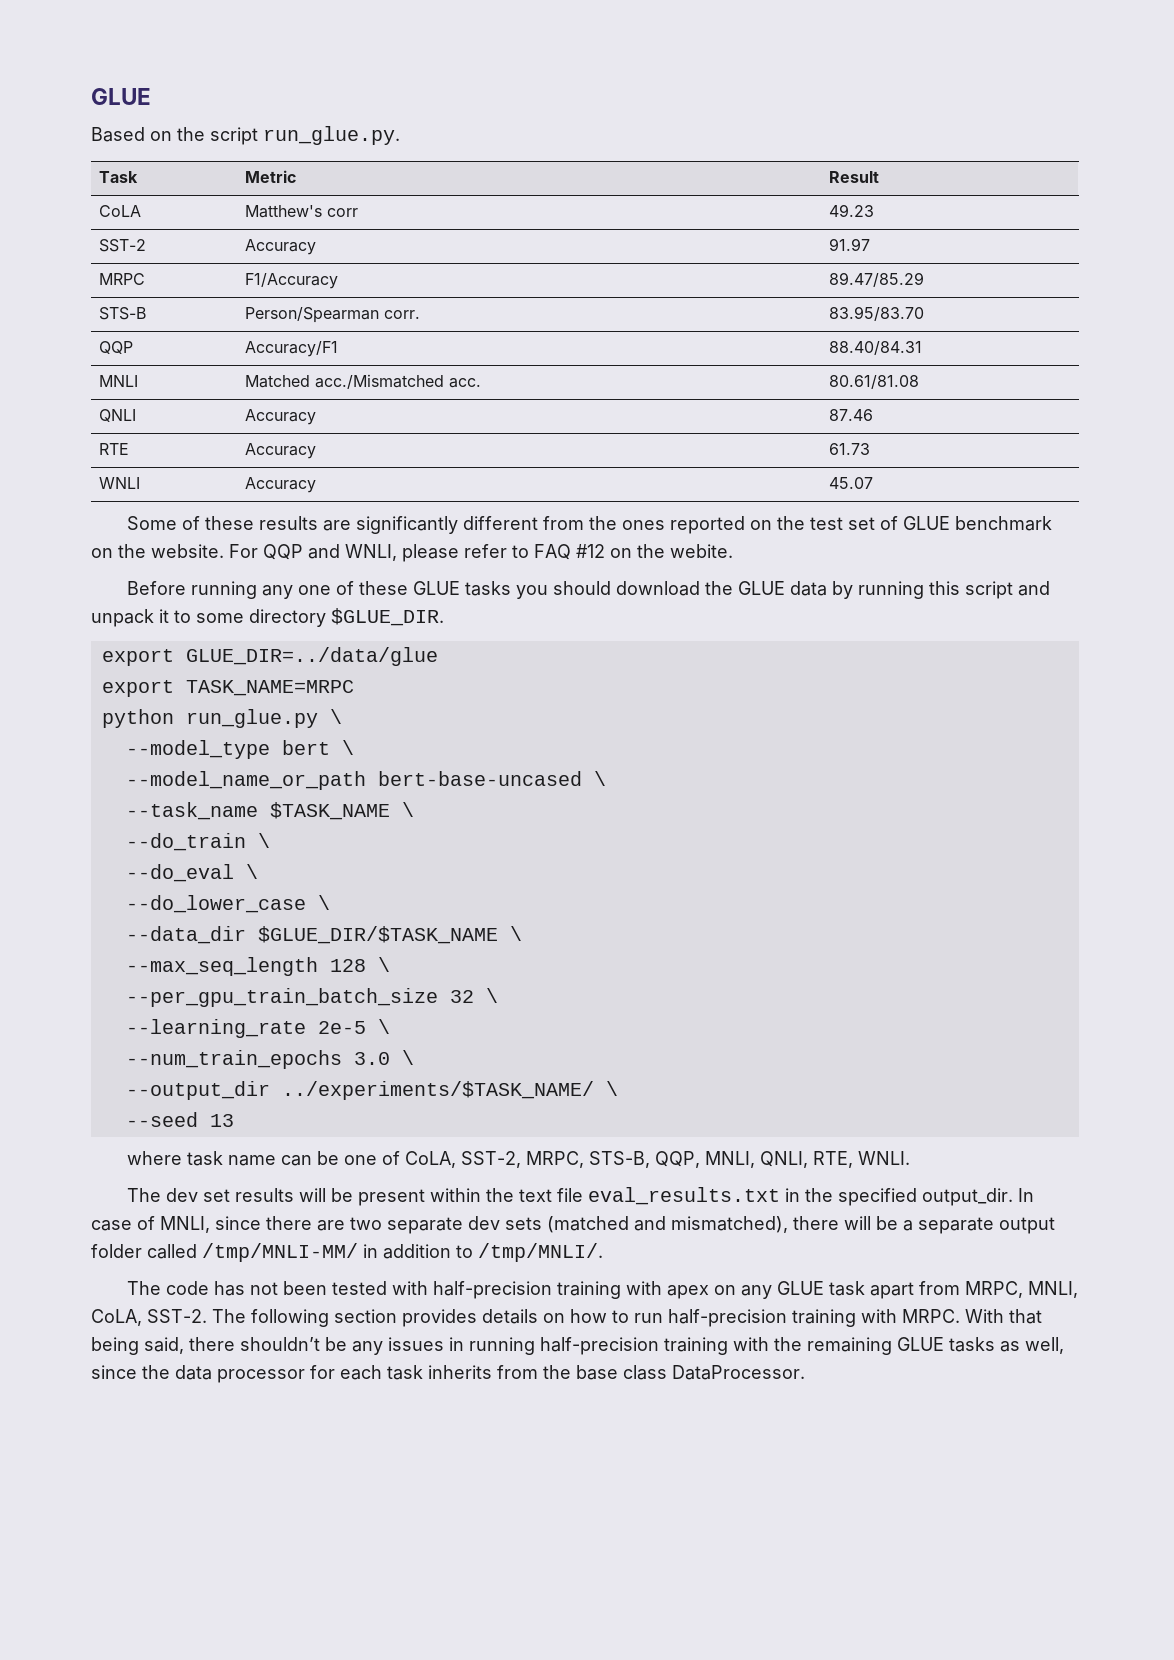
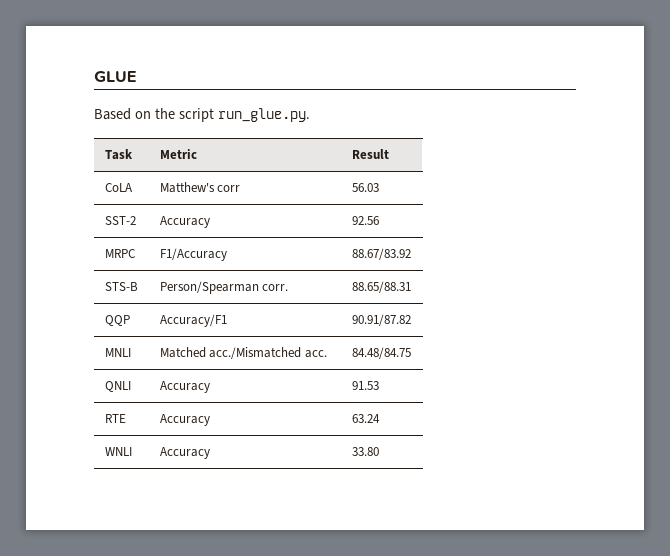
- CoLA | Matthew's corr | 49.23
+ CoLA | Matthew's corr | 56.03
- SST-2 | Accuracy | 91.97
+ SST-2 | Accuracy | 92.56
- MRPC | F1/Accuracy | 89.47/85.29
+ MRPC | F1/Accuracy | 88.67/83.92
- STS-B | Person/Spearman corr. | 83.95/83.70
+ STS-B | Person/Spearman corr. | 88.65/88.31
- QQP | Accuracy/F1 | 88.40/84.31
+ QQP | Accuracy/F1 | 90.91/87.82
- MNLI | Matched acc./Mismatched acc. | 80.61/81.08
+ MNLI | Matched acc./Mismatched acc. | 84.48/84.75
- QNLI | Accuracy | 87.46
+ QNLI | Accuracy | 91.53
- RTE | Accuracy | 61.73
+ RTE | Accuracy | 63.24
- WNLI | Accuracy | 45.07
- Some of these results are significantly different from the ones reported on the test set of GLUE benchmark on the website. For QQP and WNLI, please refer to FAQ #12 on the webite.
- Before running any one of these GLUE tasks you should download the GLUE data by running this script and unpack it to some directory $GLUE_DIR.
- export GLUE_DIR=../data/glue
- export TASK_NAME=MRPC
- python run_glue.py \
- --model_type bert \
- --model_name_or_path bert-base-uncased \
- --task_name $TASK_NAME \
- --do_train \
- --do_eval \
- --do_lower_case \
- --data_dir $GLUE_DIR/$TASK_NAME \
- --max_seq_length 128 \
- --per_gpu_train_batch_size 32 \
- --learning_rate 2e-5 \
- --num_train_epochs 3.0 \
- --output_dir ../experiments/$TASK_NAME/ \
- --seed 13
- where task name can be one of CoLA, SST-2, MRPC, STS-B, QQP, MNLI, QNLI, RTE, WNLI.
- The dev set results will be present within the text file eval_results.txt in the specified output_dir. In case of MNLI, since there are two separate dev sets (matched and mismatched), there will be a separate output folder called /tmp/MNLI-MM/ in addition to /tmp/MNLI/.
- The code has not been tested with half-precision training with apex on any GLUE task apart from MRPC, MNLI, CoLA, SST-2. The following section provides details on how to run half-precision training with MRPC. With that being said, there shouldn’t be any issues in running half-precision training with the remaining GLUE tasks as well, since the data processor for each task inherits from the base class DataProcessor.
+ WNLI | Accuracy | 33.80

